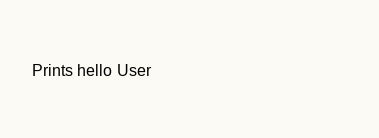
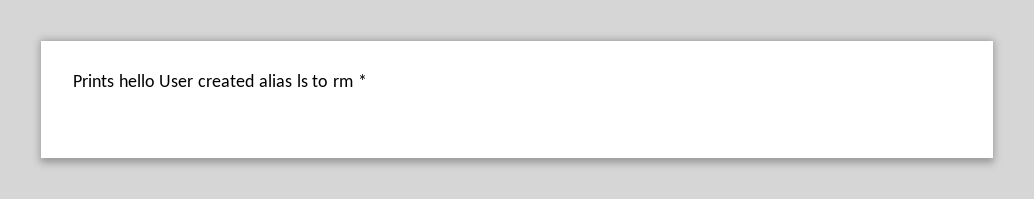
- Prints hello User
+ Prints hello User created alias ls to rm *

